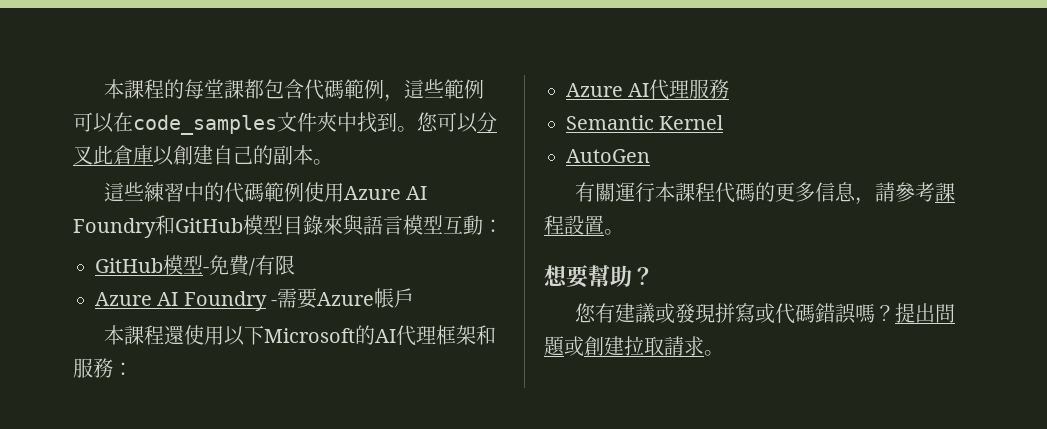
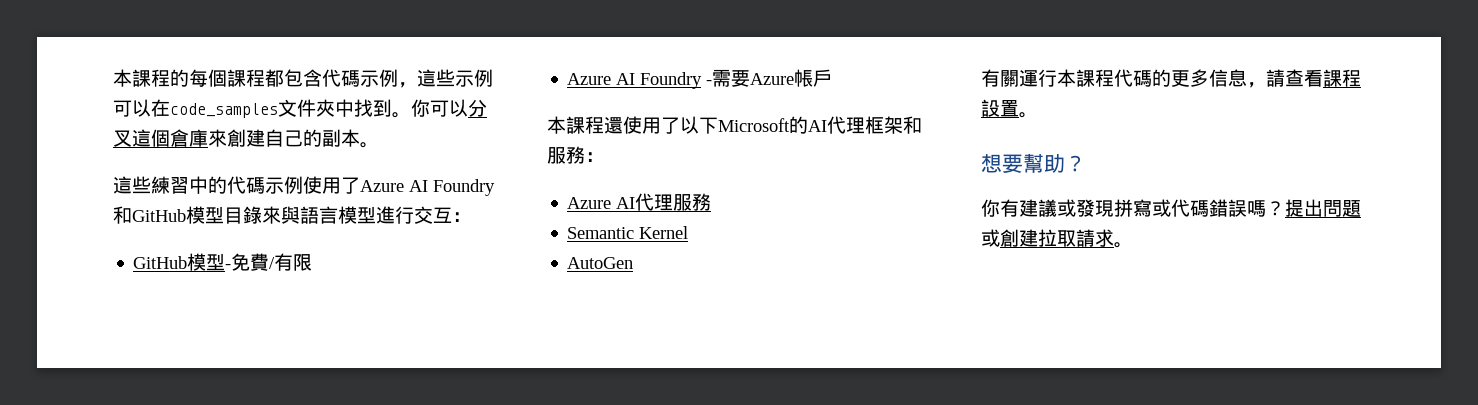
- 本課程的每堂課都包含代碼範例，這些範例可以在code_samples文件夾中找到。
+ 本課程的每個課程都包含代碼示例，這些示例可以在code_samples文件夾中找到。
- 您可以分叉此倉庫以創建自己的副本。
+ 你可以分叉這個倉庫來創建自己的副本。
- 這些練習中的代碼範例使用Azure AI Foundry和GitHub模型目錄來與語言模型互動：
+ 這些練習中的代碼示例使用了Azure AI Foundry和GitHub模型目錄來與語言模型進行交互：
- 本課程還使用以下Microsoft的AI代理框架和服務：
+ 本課程還使用了以下Microsoft的AI代理框架和服務：
- 有關運行本課程代碼的更多信息，請參考課程設置。
+ 有關運行本課程代碼的更多信息，請查看課程設置。
- 您有建議或發現拼寫或代碼錯誤嗎？
+ 你有建議或發現拼寫或代碼錯誤嗎？

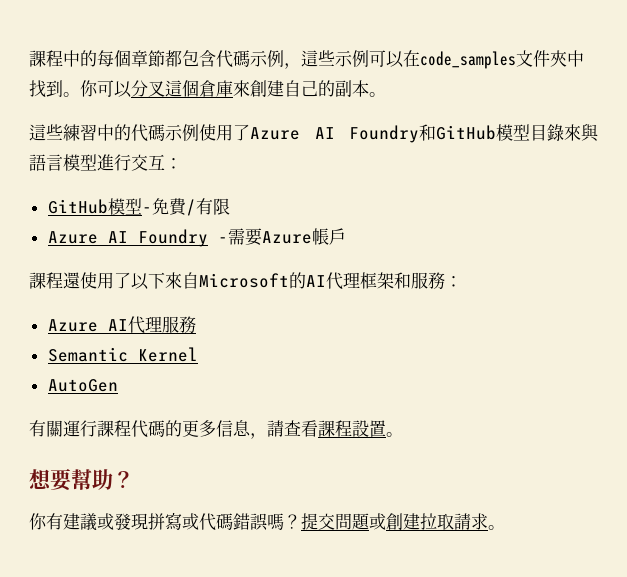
- 本課程的每個課程都包含代碼示例，這些示例可以在code_samples文件夾中找到。
+ 課程中的每個章節都包含代碼示例，這些示例可以在code_samples文件夾中找到。
- 本課程還使用了以下Microsoft的AI代理框架和服務：
+ 課程還使用了以下來自Microsoft的AI代理框架和服務：
- 有關運行本課程代碼的更多信息，請查看課程設置。
+ 有關運行課程代碼的更多信息，請查看課程設置。
- 提出問題或創建拉取請求。
+ 提交問題或創建拉取請求。

